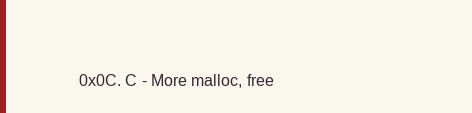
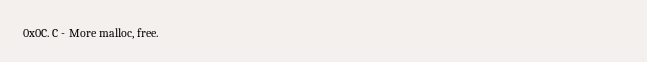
- C - More malloc, free
+ C - More malloc, free.

